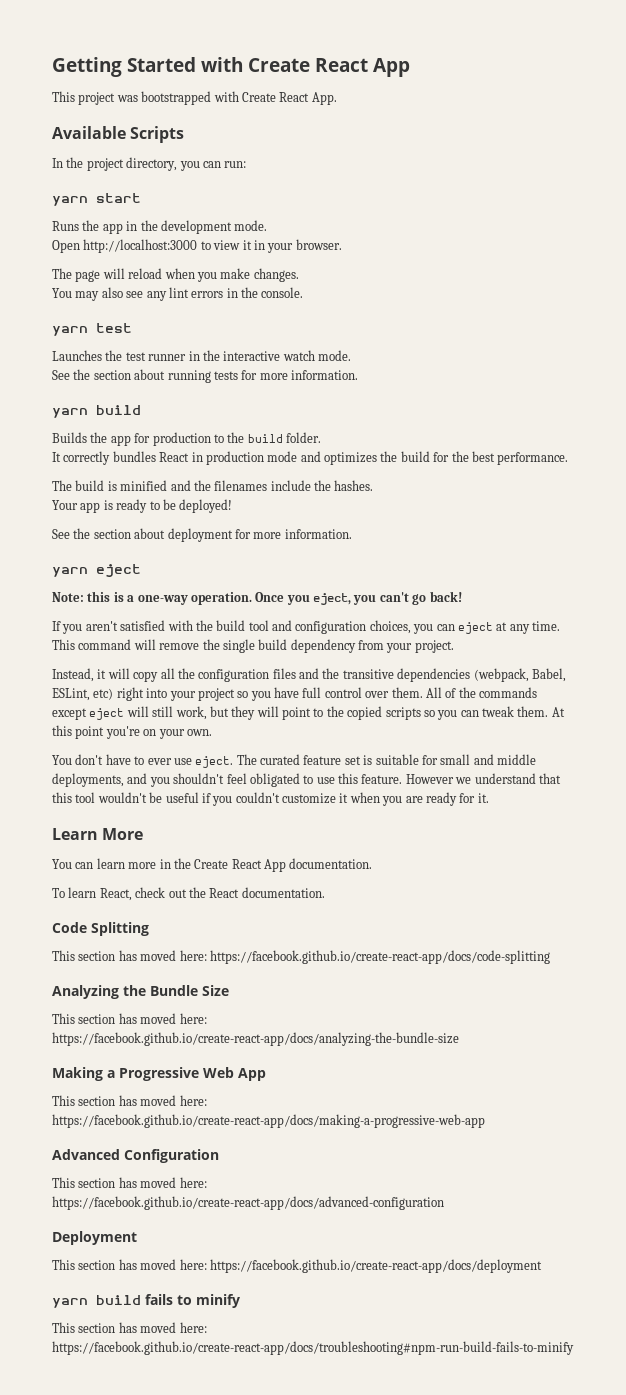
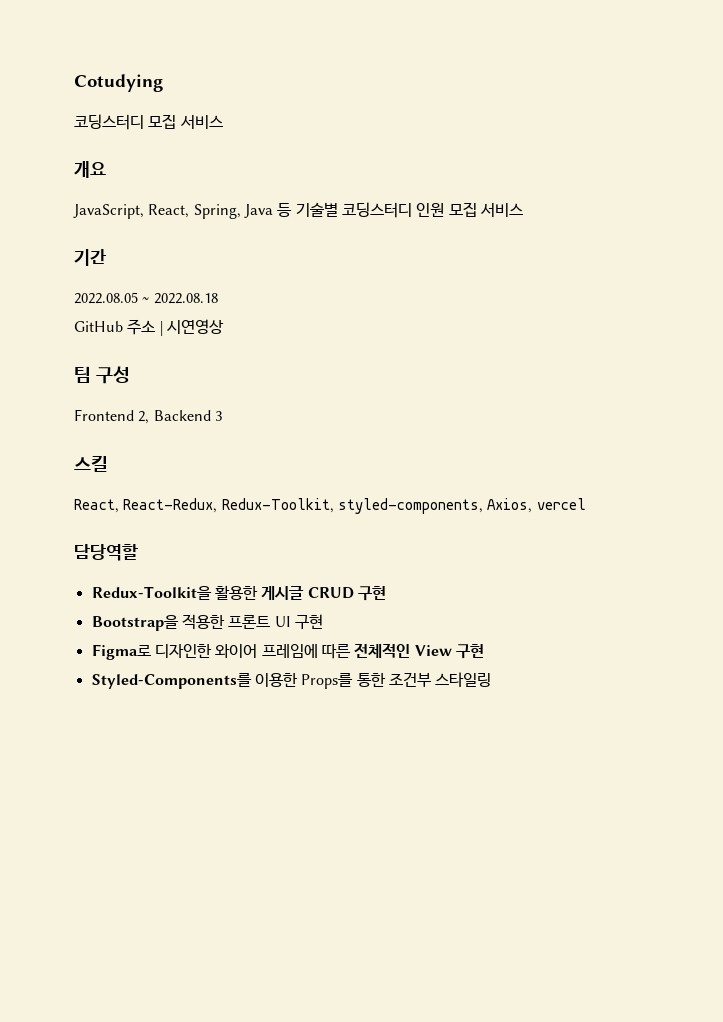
- Getting Started with Create React App
- This project was bootstrapped with Create React App.
- Available Scripts
- In the project directory, you can run:
- yarn start
- Runs the app in the development mode.
- Open http://localhost:3000 to view it in your browser.
- The page will reload when you make changes.
- You may also see any lint errors in the console.
- yarn test
- Launches the test runner in the interactive watch mode.
- See the section about running tests for more information.
- yarn build
- Builds the app for production to the build folder.
- It correctly bundles React in production mode and optimizes the build for the best performance.
- The build is minified and the filenames include the hashes.
- Your app is ready to be deployed!
- See the section about deployment for more information.
- yarn eject
- Note: this is a one-way operation. Once you eject, you can't go back!
- If you aren't satisfied with the build tool and configuration choices, you can eject at any time. This command will remove the single build dependency from your project.
- Instead, it will copy all the configuration files and the transitive dependencies (webpack, Babel, ESLint, etc) right into your project so you have full control over them. All of the commands except eject will still work, but they will point to the copied scripts so you can tweak them. At this point you're on your own.
- You don't have to ever use eject. The curated feature set is suitable for small and middle deployments, and you shouldn't feel obligated to use this feature. However we understand that this tool wouldn't be useful if you couldn't customize it when you are ready for it.
- Learn More
- You can learn more in the Create React App documentation.
- To learn React, check out the React documentation.
- Code Splitting
- This section has moved here: https://facebook.github.io/create-react-app/docs/code-splitting
- Analyzing the Bundle Size
- This section has moved here: https://facebook.github.io/create-react-app/docs/analyzing-the-bundle-size
- Making a Progressive Web App
- This section has moved here: https://facebook.github.io/create-react-app/docs/making-a-progressive-web-app
- Advanced Configuration
- This section has moved here: https://facebook.github.io/create-react-app/docs/advanced-configuration
- Deployment
- This section has moved here: https://facebook.github.io/create-react-app/docs/deployment
- yarn build fails to minify
- This section has moved here: https://facebook.github.io/create-react-app/docs/troubleshooting#npm-run-build-fails-to-minify
+ Cotudying
+ 코딩스터디 모집 서비스
+ 개요
+ JavaScript, React, Spring, Java 등 기술별 코딩스터디 인원 모집 서비스
+ 기간
+ 2022.08.05 ~ 2022.08.18
+ GitHub 주소 | 시연영상
+ 팀 구성
+ Frontend 2, Backend 3
+ 스킬
+ React, React-Redux, Redux-Toolkit, styled-components, Axios, vercel
+ 담당역할
+ Redux-Toolkit을 활용한 게시글 CRUD 구현
+ Bootstrap을 적용한 프론트 UI 구현
+ Figma로 디자인한 와이어 프레임에 따른 전체적인 View 구현
+ Styled-Components를 이용한 Props를 통한 조건부 스타일링

